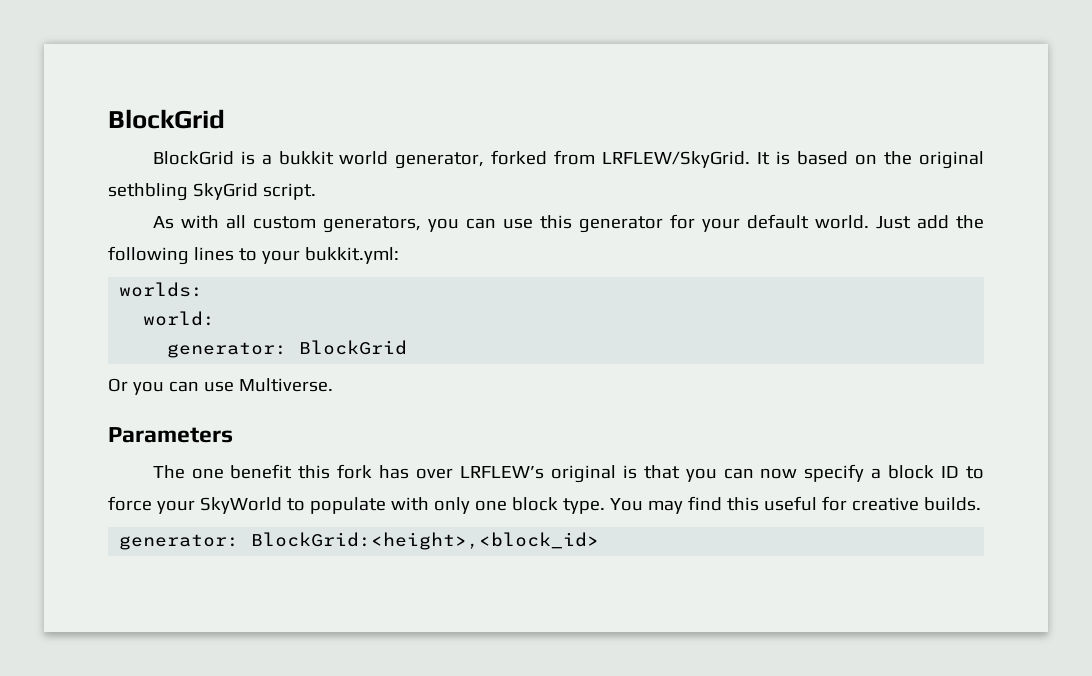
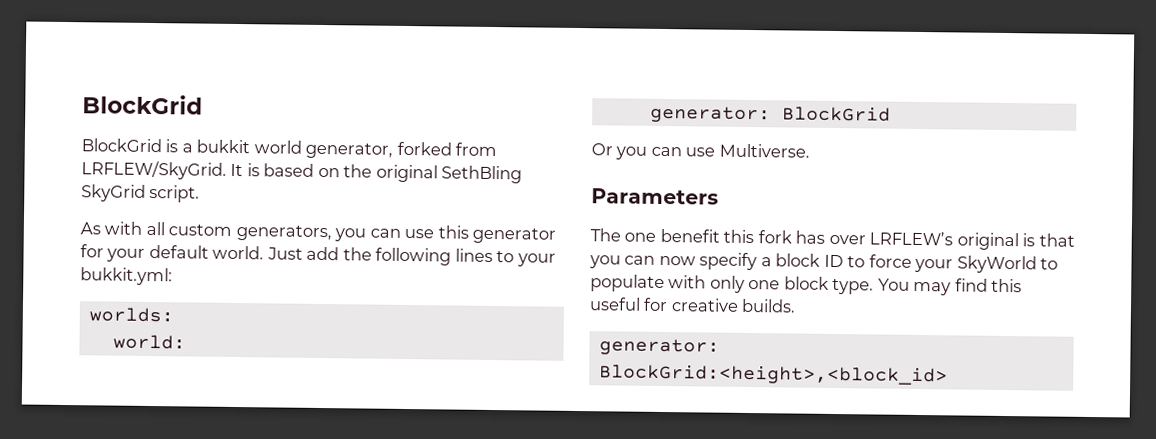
- It is based on the original sethbling SkyGrid script.
+ It is based on the original SethBling SkyGrid script.

